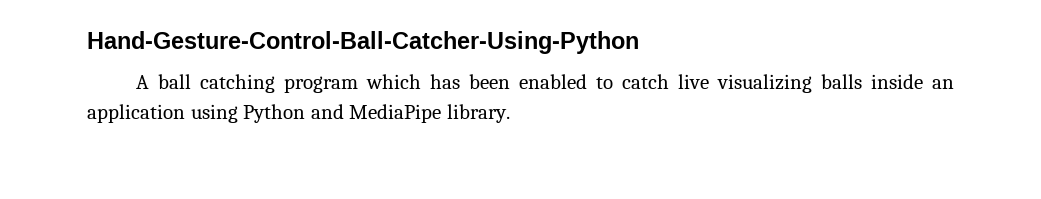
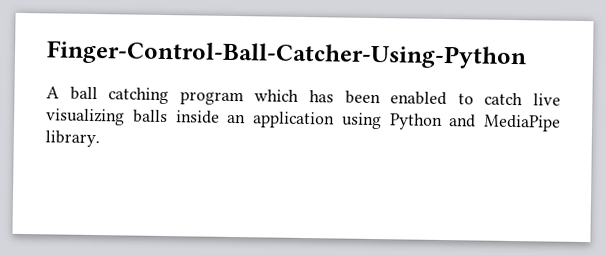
- Hand-Gesture-Control-Ball-Catcher-Using-Python
+ Finger-Control-Ball-Catcher-Using-Python

